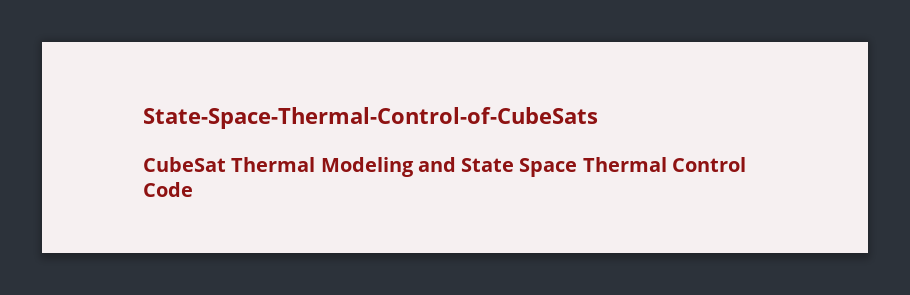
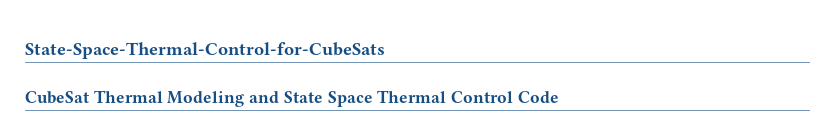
- State-Space-Thermal-Control-of-CubeSats
+ State-Space-Thermal-Control-for-CubeSats

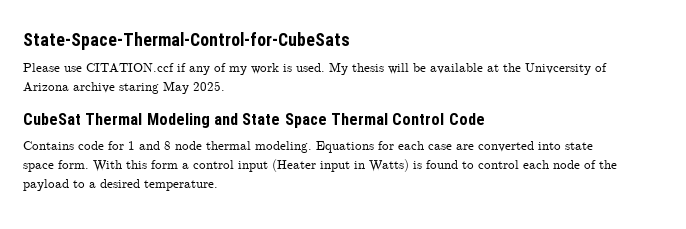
+ Please use CITATION.ccf if any of my work is used. My thesis will be available at the Univcersity of Arizona archive staring May 2025.
+ Contains code for 1 and 8 node thermal modeling. Equations for each case are converted into state space form. With this form a control input (Heater input in Watts) is found to control each node of the payload to a desired temperature.

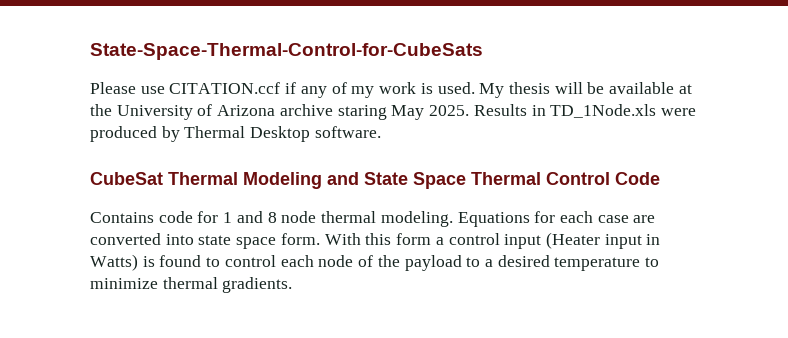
- My thesis will be available at the Univcersity of Arizona archive staring May 2025.
+ My thesis will be available at the University of Arizona archive staring May 2025. Results in TD_1Node.xls were produced by Thermal Desktop software.
- With this form a control input (Heater input in Watts) is found to control each node of the payload to a desired temperature.
+ With this form a control input (Heater input in Watts) is found to control each node of the payload to a desired temperature to minimize thermal gradients.

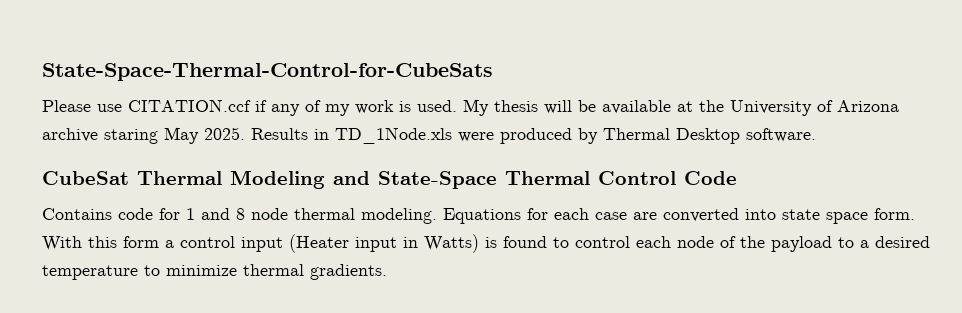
- CubeSat Thermal Modeling and State Space Thermal Control Code
+ CubeSat Thermal Modeling and State-Space Thermal Control Code

